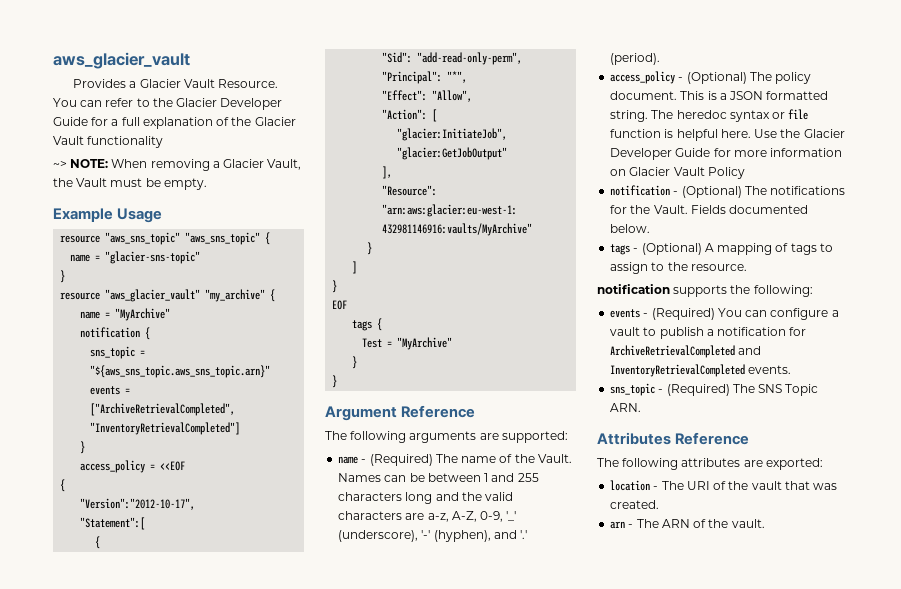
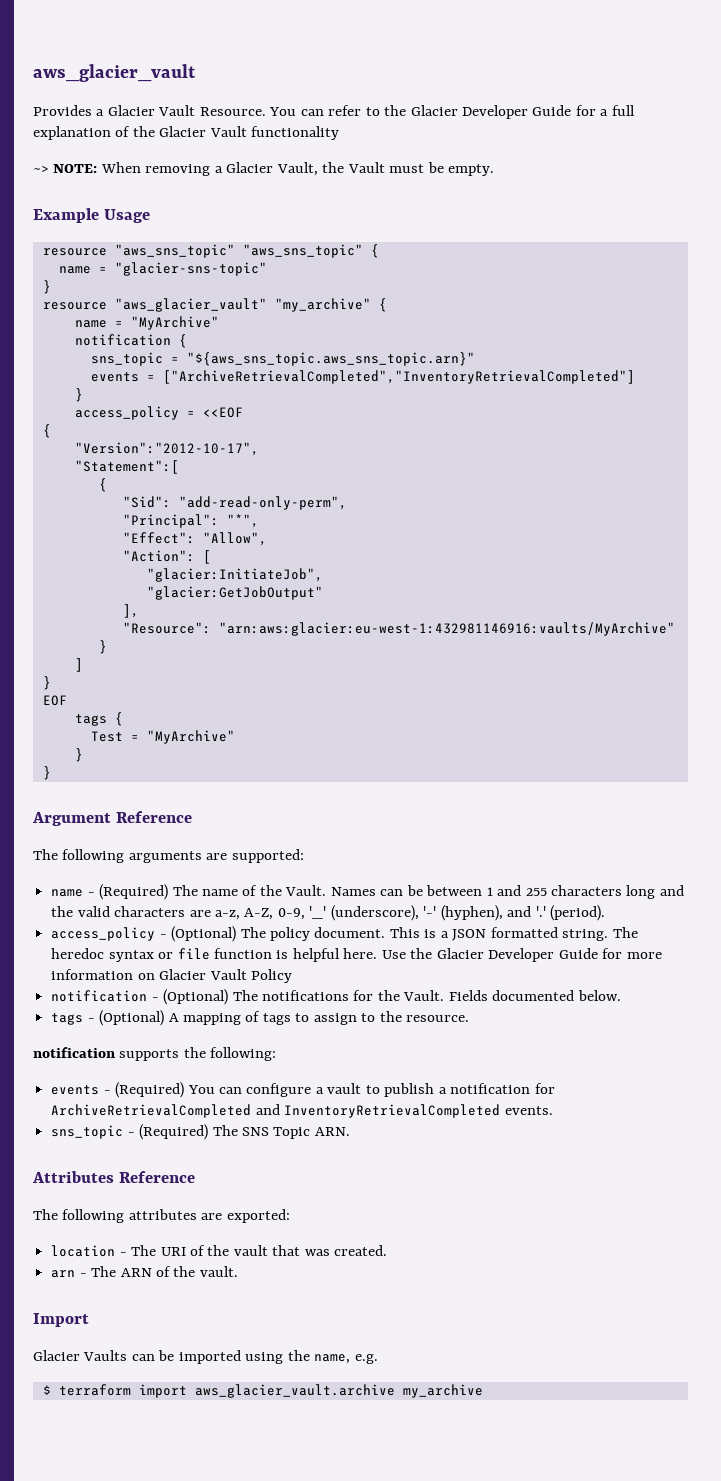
+ Import
+ Glacier Vaults can be imported using the name, e.g.
+ $ terraform import aws_glacier_vault.archive my_archive

